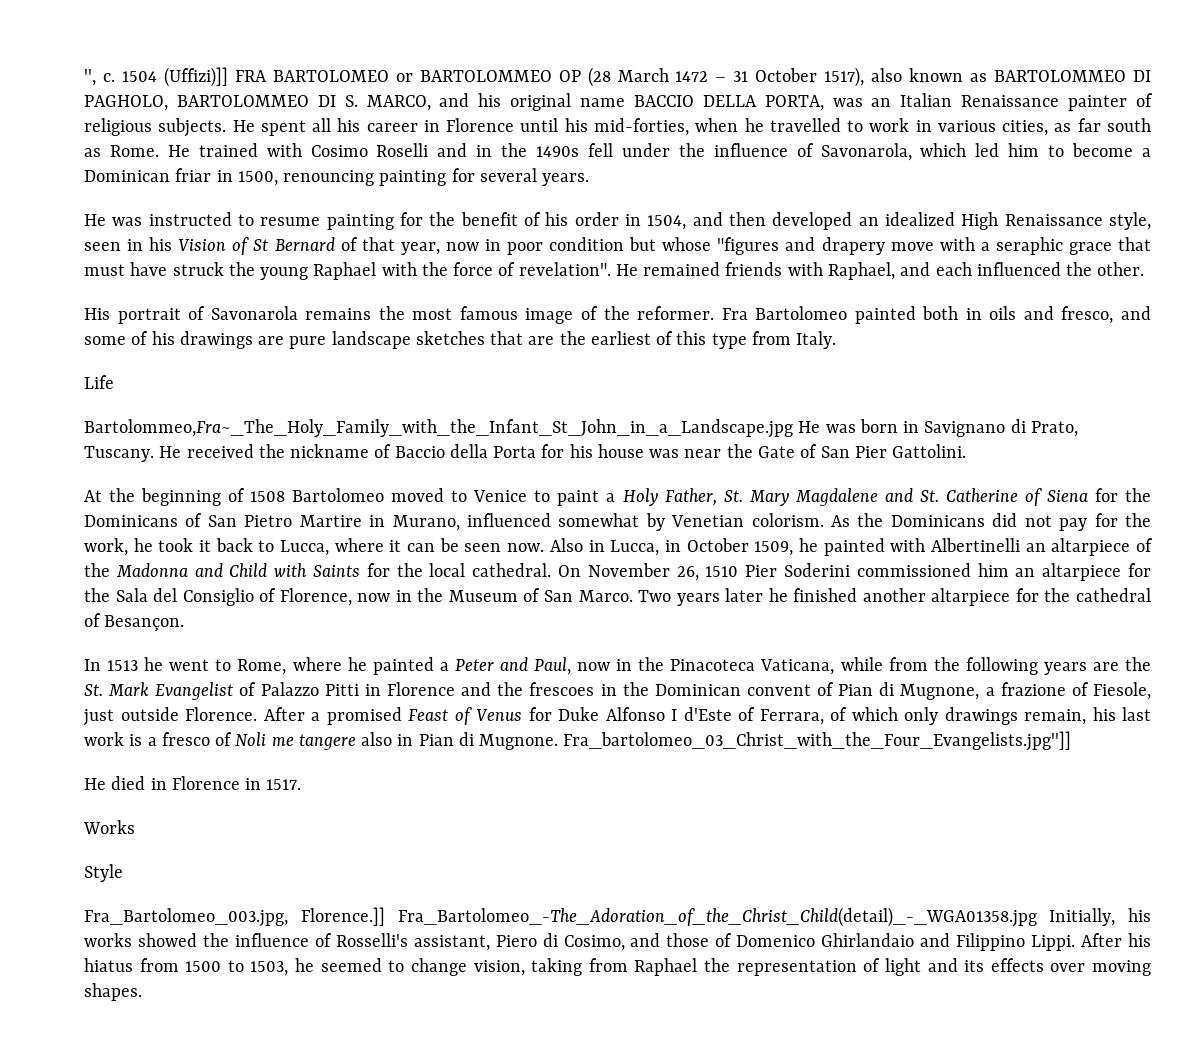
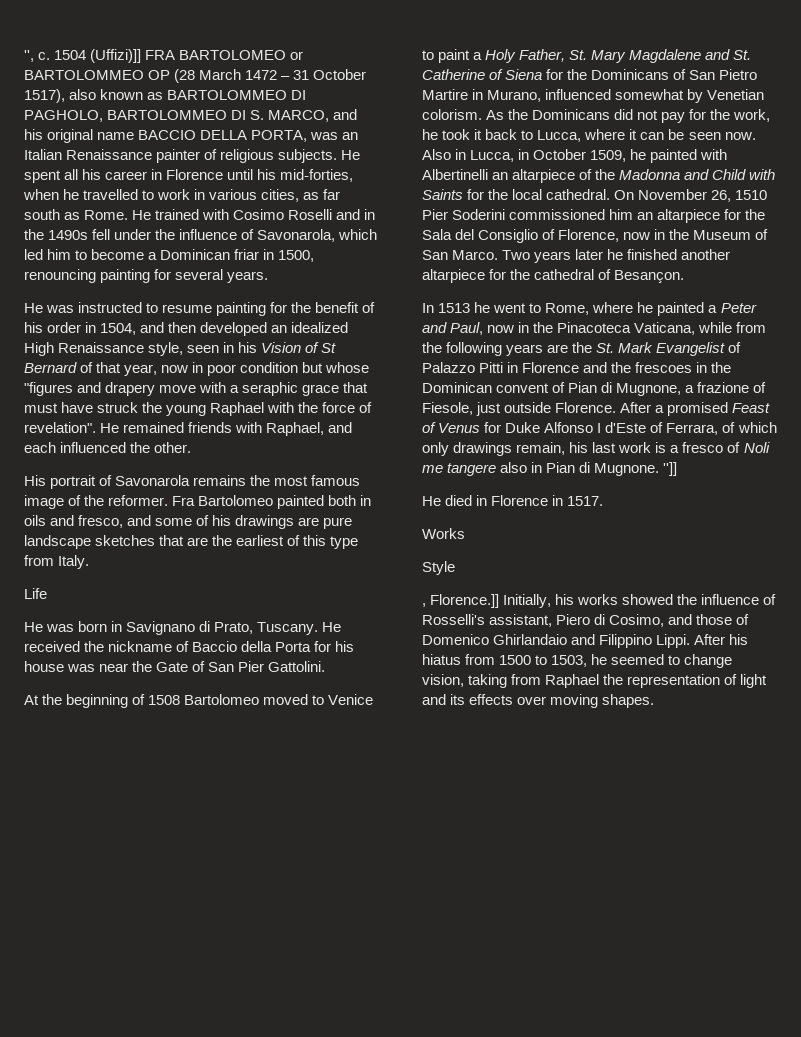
- Bartolommeo,Fra~_The_Holy_Family_with_the_Infant_St_John_in_a_Landscape.jpg He was born in Savignano di Prato, Tuscany.
+ He was born in Savignano di Prato, Tuscany.
- Fra_bartolomeo_03_Christ_with_the_Four_Evangelists.jpg'']]
+ '']]
- Fra_Bartolomeo_003.jpg, Florence.]] Fra_Bartolomeo_-The_Adoration_of_the_Christ_Child(detail)_-_WGA01358.jpg Initially, his works showed the influence of Rosselli's assistant, Piero di Cosimo, and those of Domenico Ghirlandaio and Filippino Lippi.
+ , Florence.]] Initially, his works showed the influence of Rosselli's assistant, Piero di Cosimo, and those of Domenico Ghirlandaio and Filippino Lippi.

